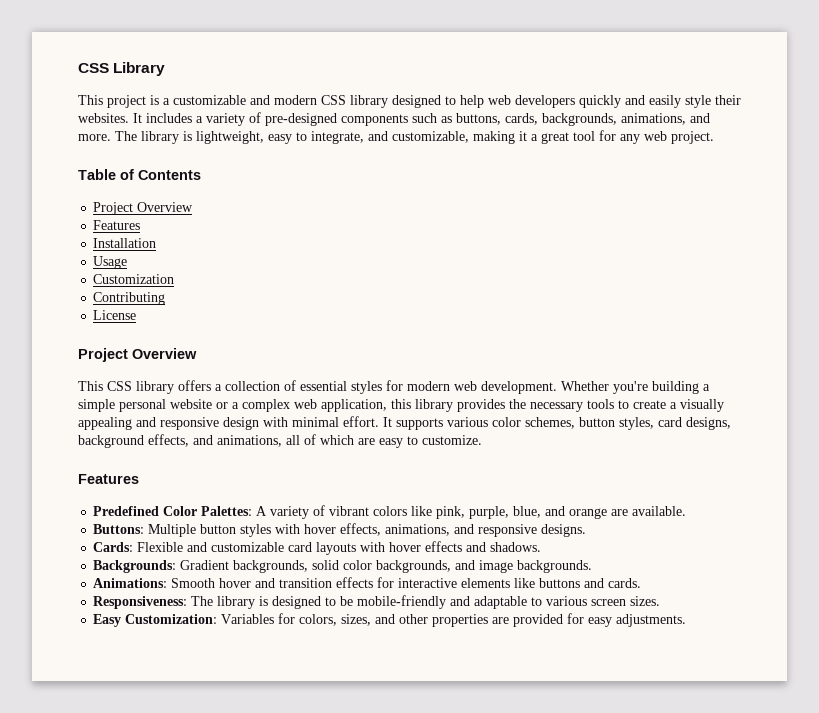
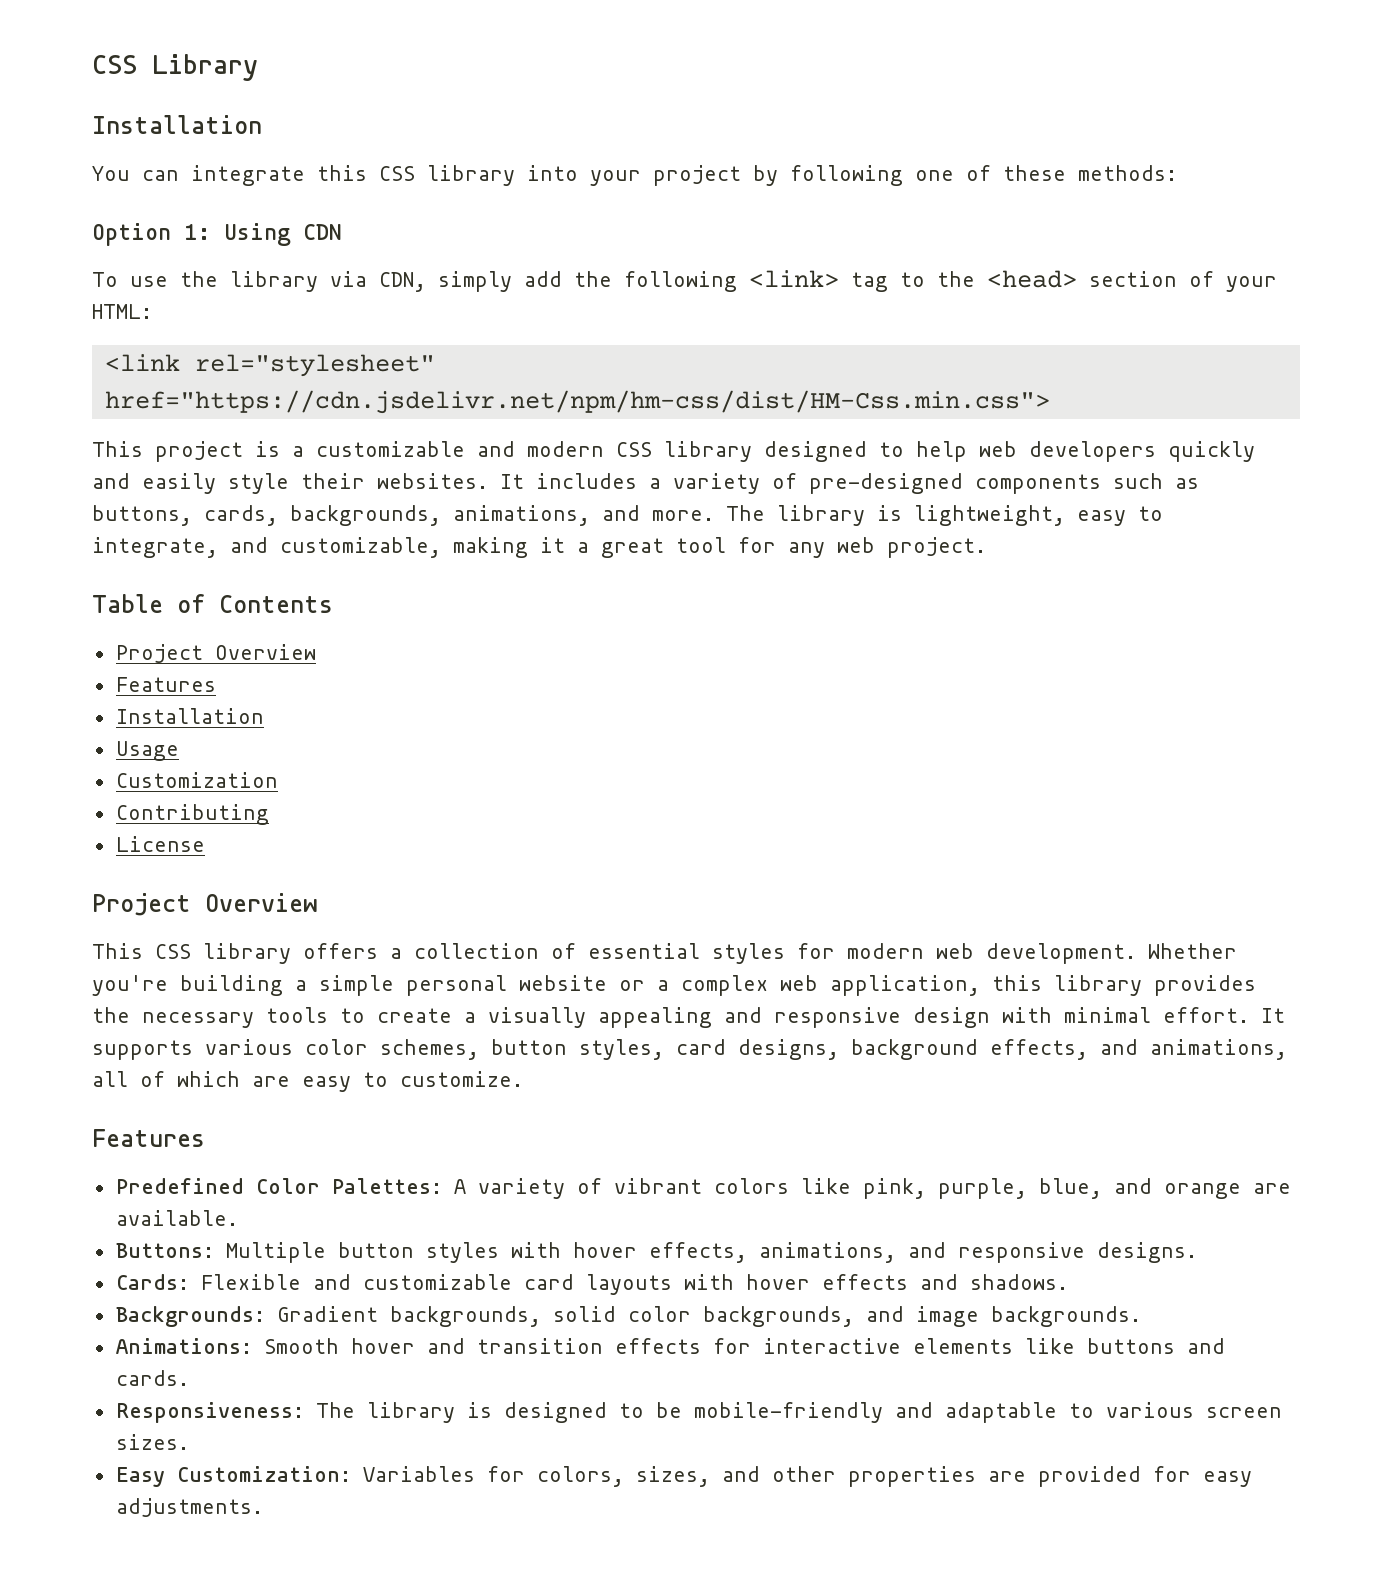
  CSS Library
+ Installation
+ You can integrate this CSS library into your project by following one of these methods:
+ Option 1: Using CDN
+ To use the library via CDN, simply add the following <link> tag to the <head> section of your HTML:
+ <link rel="stylesheet" href="https://cdn.jsdelivr.net/npm/hm-css/dist/HM-Css.min.css">

